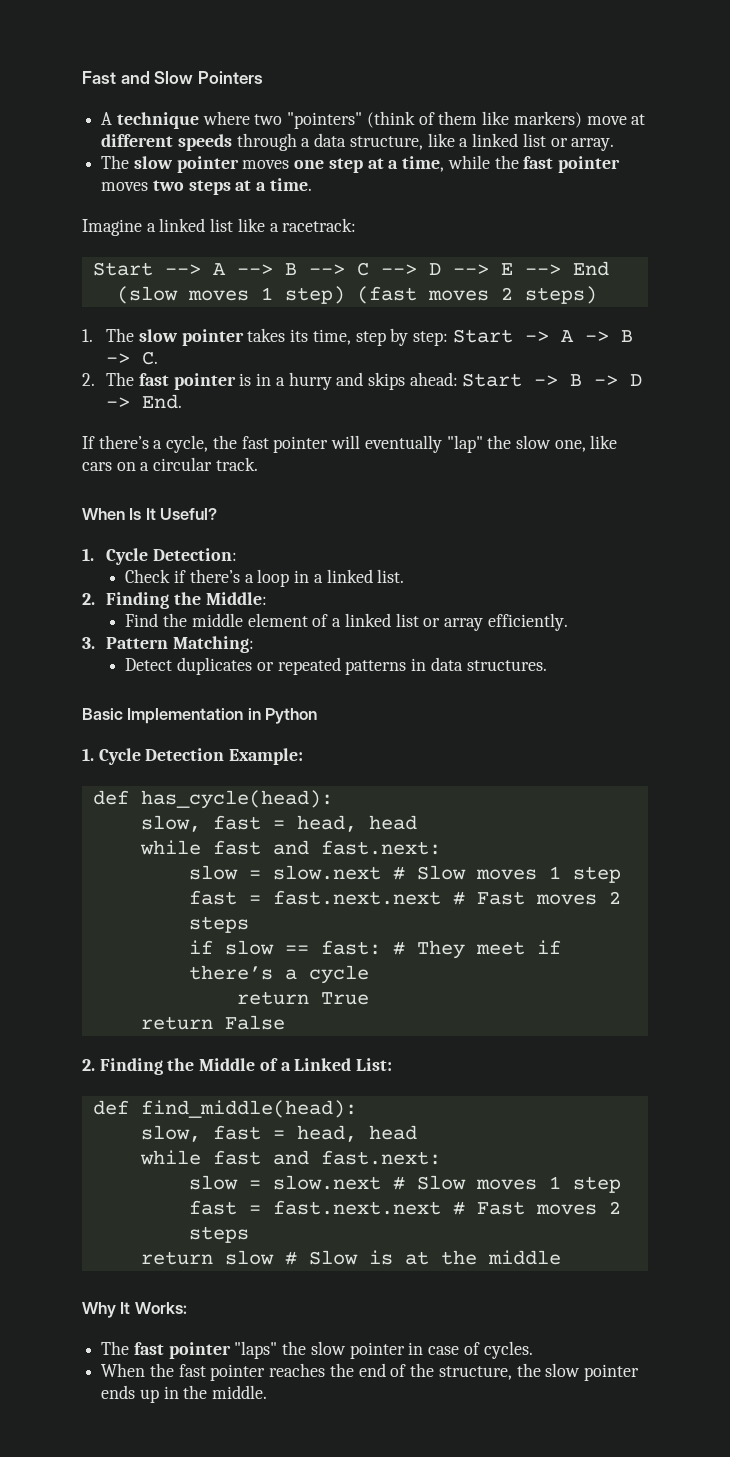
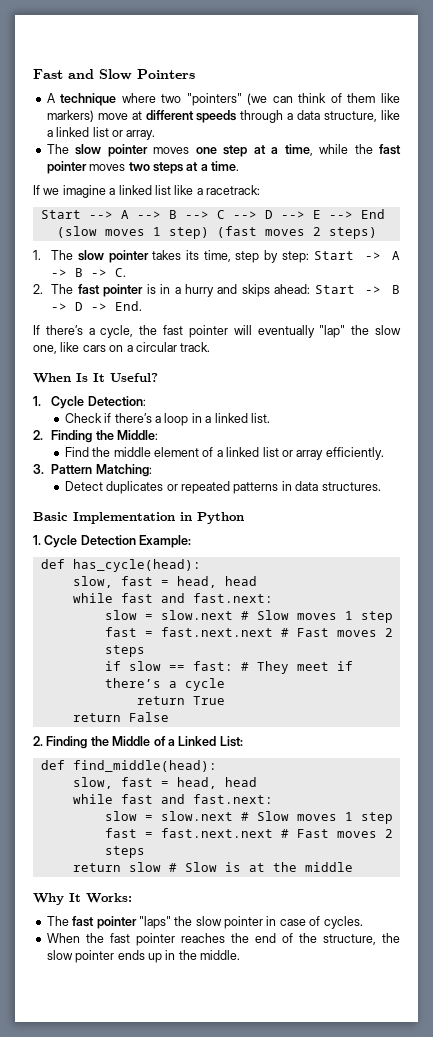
- A technique where two "pointers" (think of them like markers) move at different speeds through a data structure, like a linked list or array.
+ A technique where two "pointers" (we can think of them like markers) move at different speeds through a data structure, like a linked list or array.
- Imagine a linked list like a racetrack:
+ If we imagine a linked list like a racetrack:

